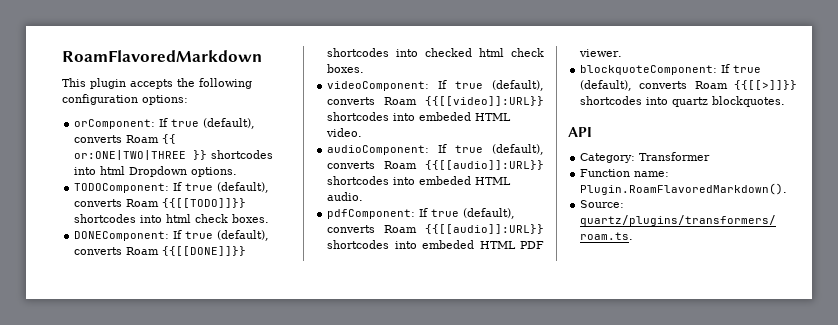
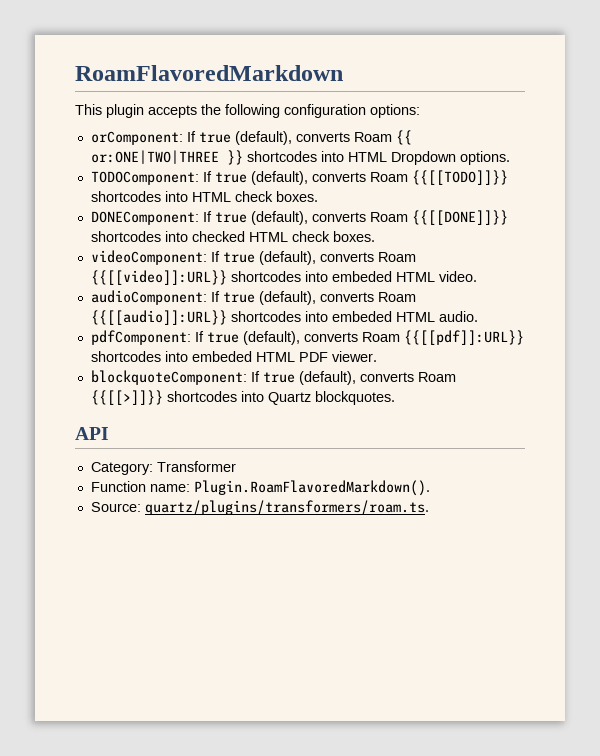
- orComponent: If true (default), converts Roam {{ or:ONE|TWO|THREE }} shortcodes into html Dropdown options.
+ orComponent: If true (default), converts Roam {{ or:ONE|TWO|THREE }} shortcodes into HTML Dropdown options.
- TODOComponent: If true (default), converts Roam {{[[TODO]]}} shortcodes into html check boxes.
+ TODOComponent: If true (default), converts Roam {{[[TODO]]}} shortcodes into HTML check boxes.
- DONEComponent: If true (default), converts Roam {{[[DONE]]}} shortcodes into checked html check boxes.
+ DONEComponent: If true (default), converts Roam {{[[DONE]]}} shortcodes into checked HTML check boxes.
- pdfComponent: If true (default), converts Roam {{[[audio]]:URL}} shortcodes into embeded HTML PDF viewer.
+ pdfComponent: If true (default), converts Roam {{[[pdf]]:URL}} shortcodes into embeded HTML PDF viewer.
- blockquoteComponent: If true (default), converts Roam {{[[>]]}} shortcodes into quartz blockquotes.
+ blockquoteComponent: If true (default), converts Roam {{[[>]]}} shortcodes into Quartz blockquotes.

